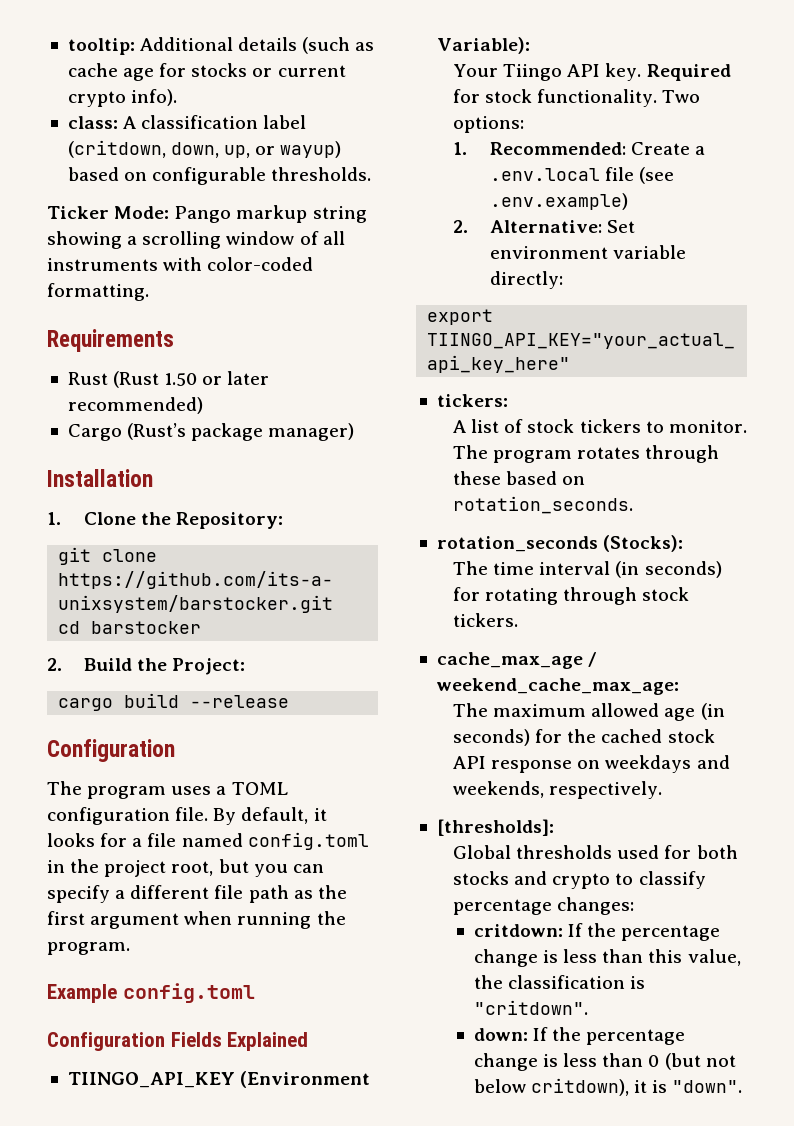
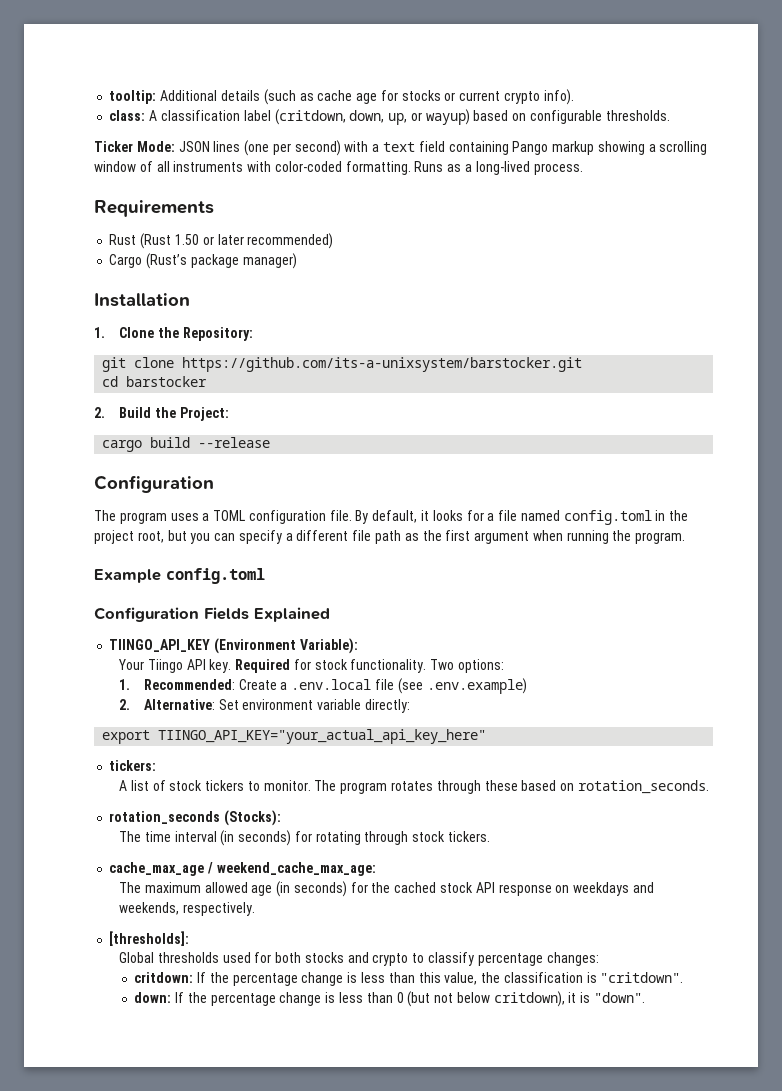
- Ticker Mode: Pango markup string showing a scrolling window of all instruments with color-coded formatting.
+ Ticker Mode: JSON lines (one per second) with a text field containing Pango markup showing a scrolling window of all instruments with color-coded formatting. Runs as a long-lived process.

